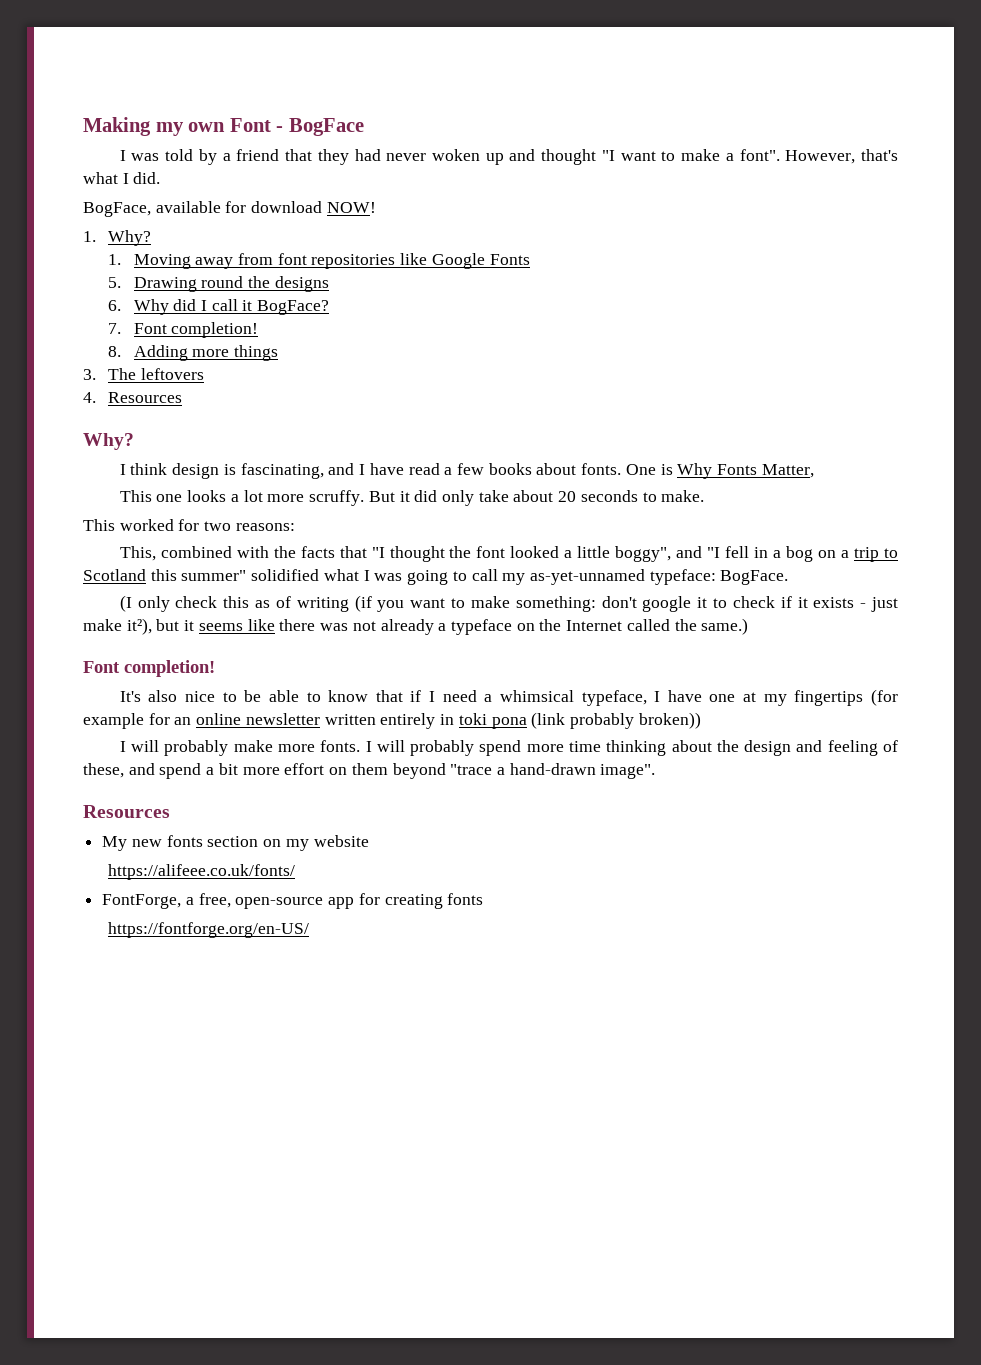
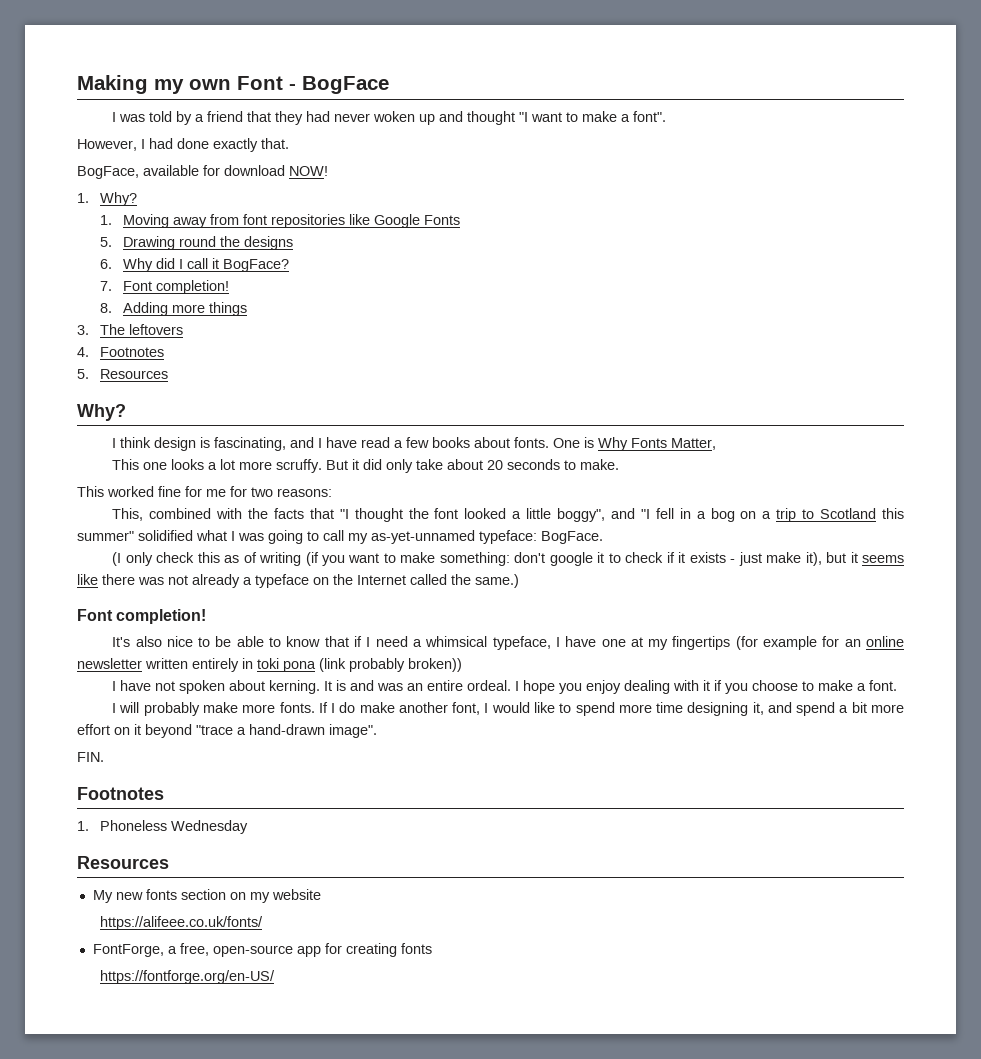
- I was told by a friend that they had never woken up and thought "I want to make a font". However, that's what I did.
+ I was told by a friend that they had never woken up and thought "I want to make a font".
+ However, I had done exactly that.
- 4. Resources
+ 4. Footnotes
+ 5. Resources
- This worked for two reasons:
+ This worked fine for me for two reasons:
- (I only check this as of writing (if you want to make something: don't google it to check if it exists - just make it²), but it seems like there was not already a typeface on the Internet called the same.)
+ (I only check this as of writing (if you want to make something: don't google it to check if it exists - just make it), but it seems like there was not already a typeface on the Internet called the same.)
+ I have not spoken about kerning. It is and was an entire ordeal. I hope you enjoy dealing with it if you choose to make a font.
- I will probably spend more time thinking about the design and feeling of these, and spend a bit more effort on them beyond "trace a hand-drawn image".
+ If I do make another font, I would like to spend more time designing it, and spend a bit more effort on it beyond "trace a hand-drawn image".
+ FIN.
+ Footnotes
+ 1. Phoneless Wednesday

